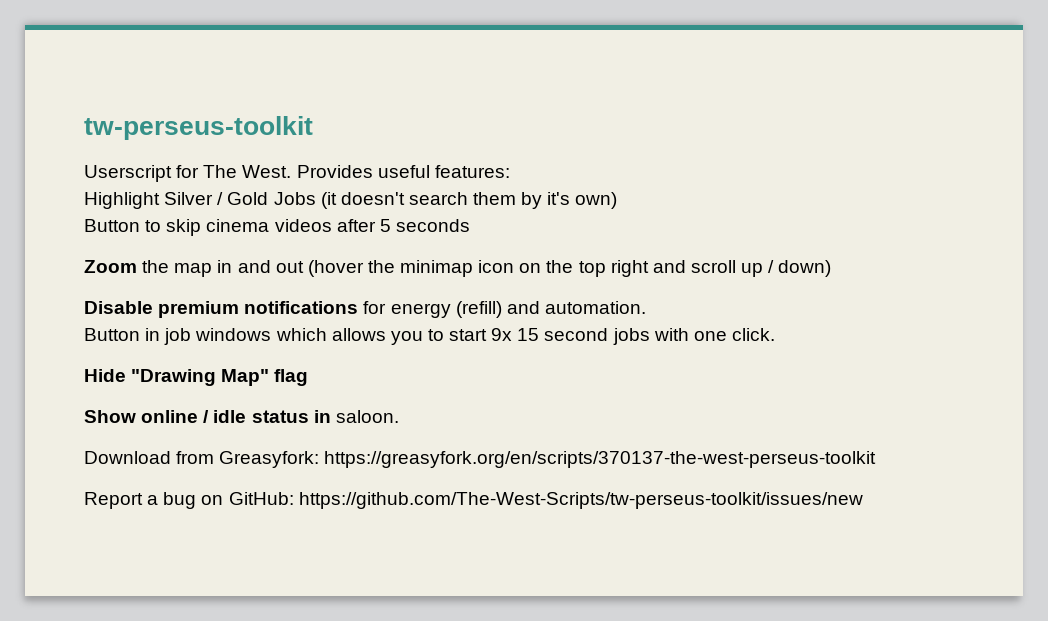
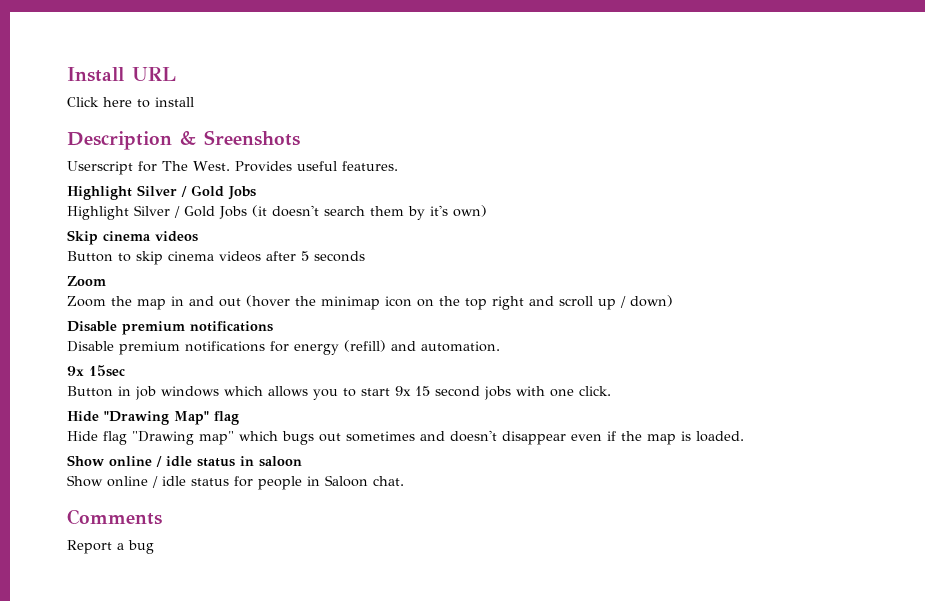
- tw-perseus-toolkit
+ Install URL
+ Click here to install
+ Description & Sreenshots
- Provides useful features:
+ Provides useful features.
+ Highlight Silver / Gold Jobs
+ Skip cinema videos
  Button to skip cinema videos after 5 seconds
+ Zoom
  Zoom the map in and out (hover the minimap icon on the top right and scroll up / down)
+ Disable premium notifications
+ 9x 15sec
+ Hide flag "Drawing map" which bugs out sometimes and doesn't disappear even if the map is loaded.
- Show online / idle status in saloon.
- Download from Greasyfork: https://greasyfork.org/en/scripts/370137-the-west-perseus-toolkit
+ Show online / idle status in saloon
+ Show online / idle status for people in Saloon chat.
+ Comments
- Report a bug on GitHub: https://github.com/The-West-Scripts/tw-perseus-toolkit/issues/new
+ Report a bug

